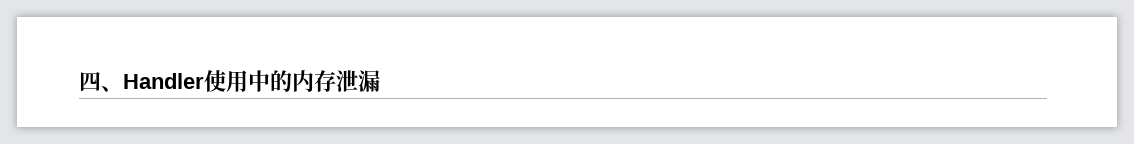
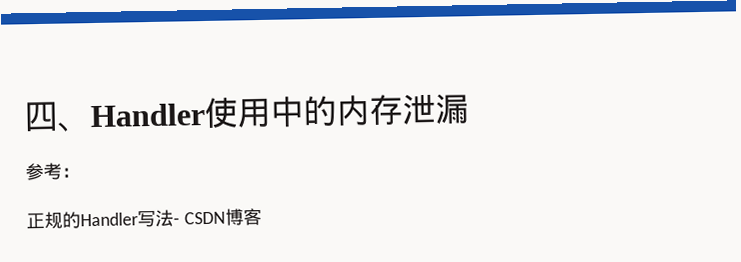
+ 参考：
+ 正规的Handler写法- CSDN博客

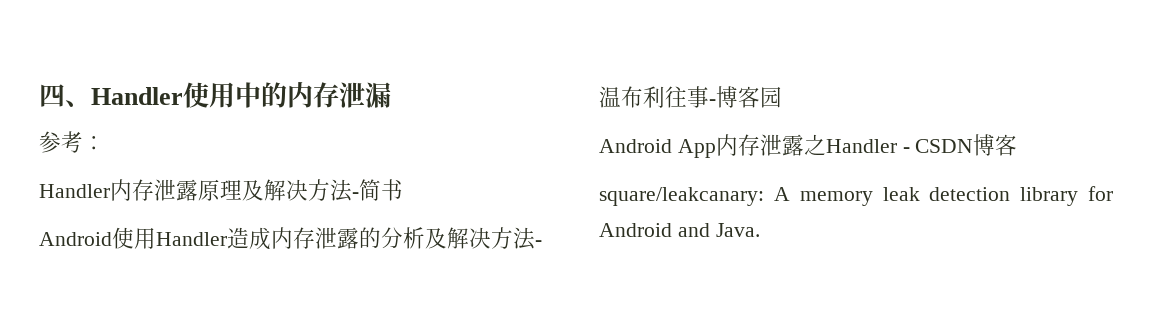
- 正规的Handler写法- CSDN博客
+ Handler内存泄露原理及解决方法-简书
+ Android使用Handler造成内存泄露的分析及解决方法-温布利往事-博客园
+ Android App内存泄露之Handler - CSDN博客
+ square/leakcanary: A memory leak detection library for Android and Java.

